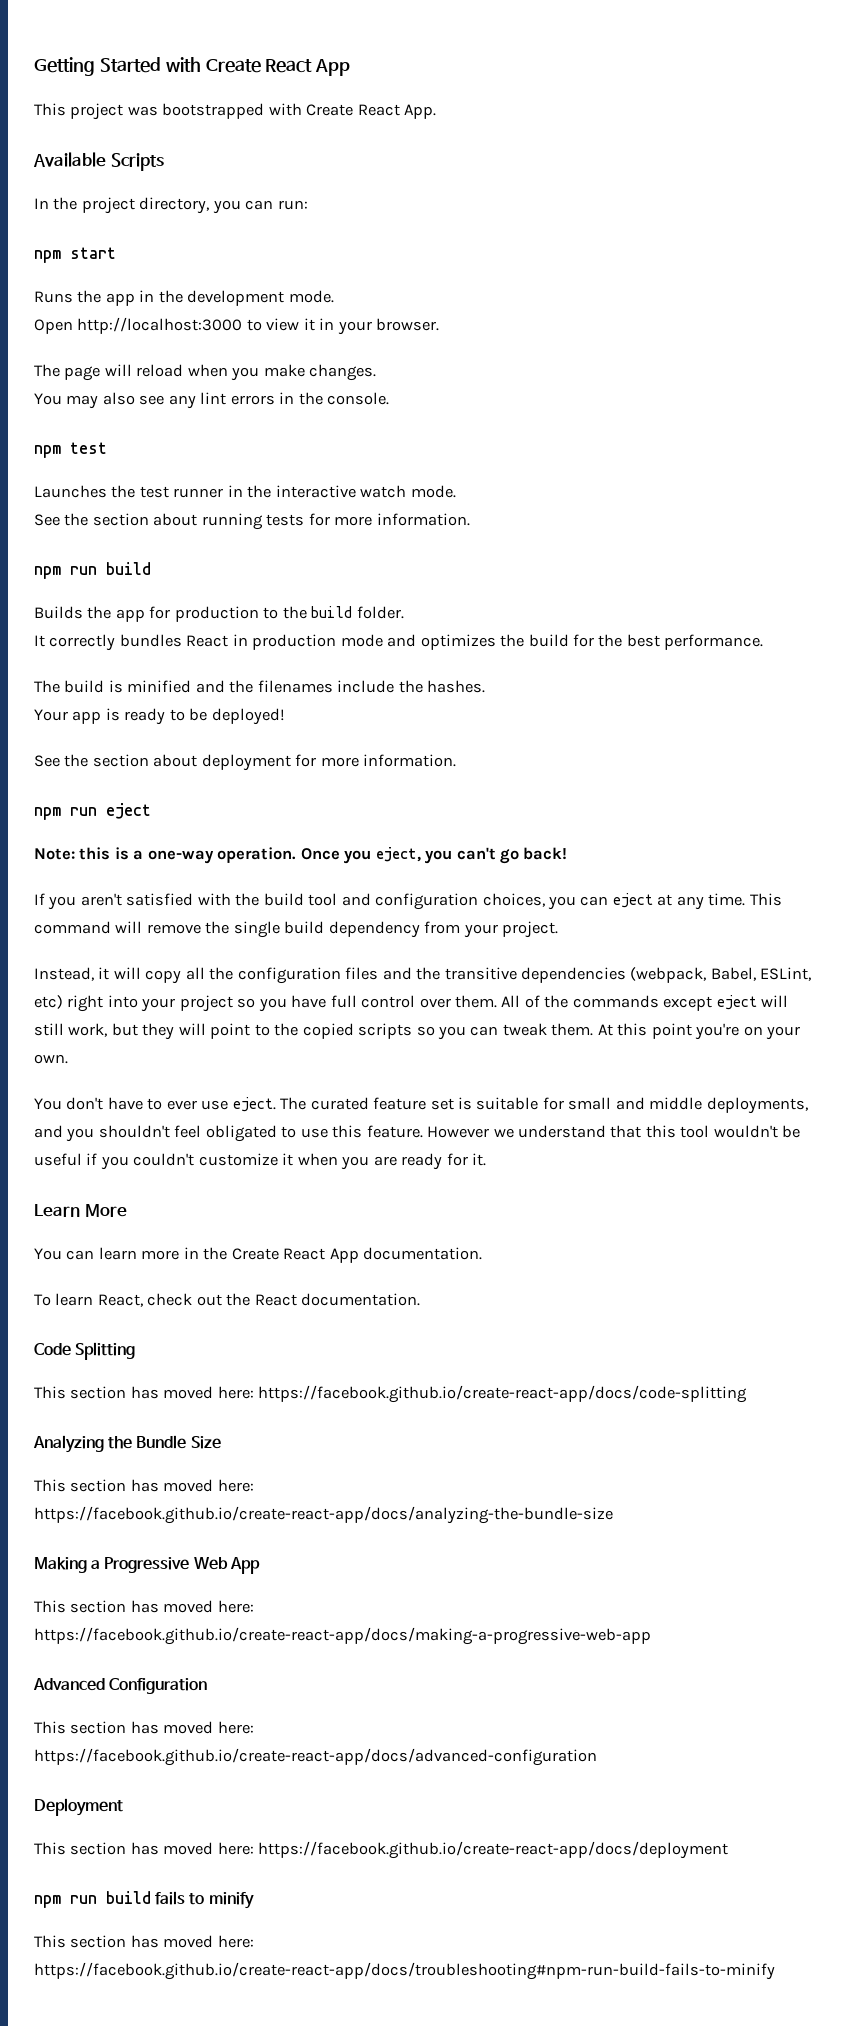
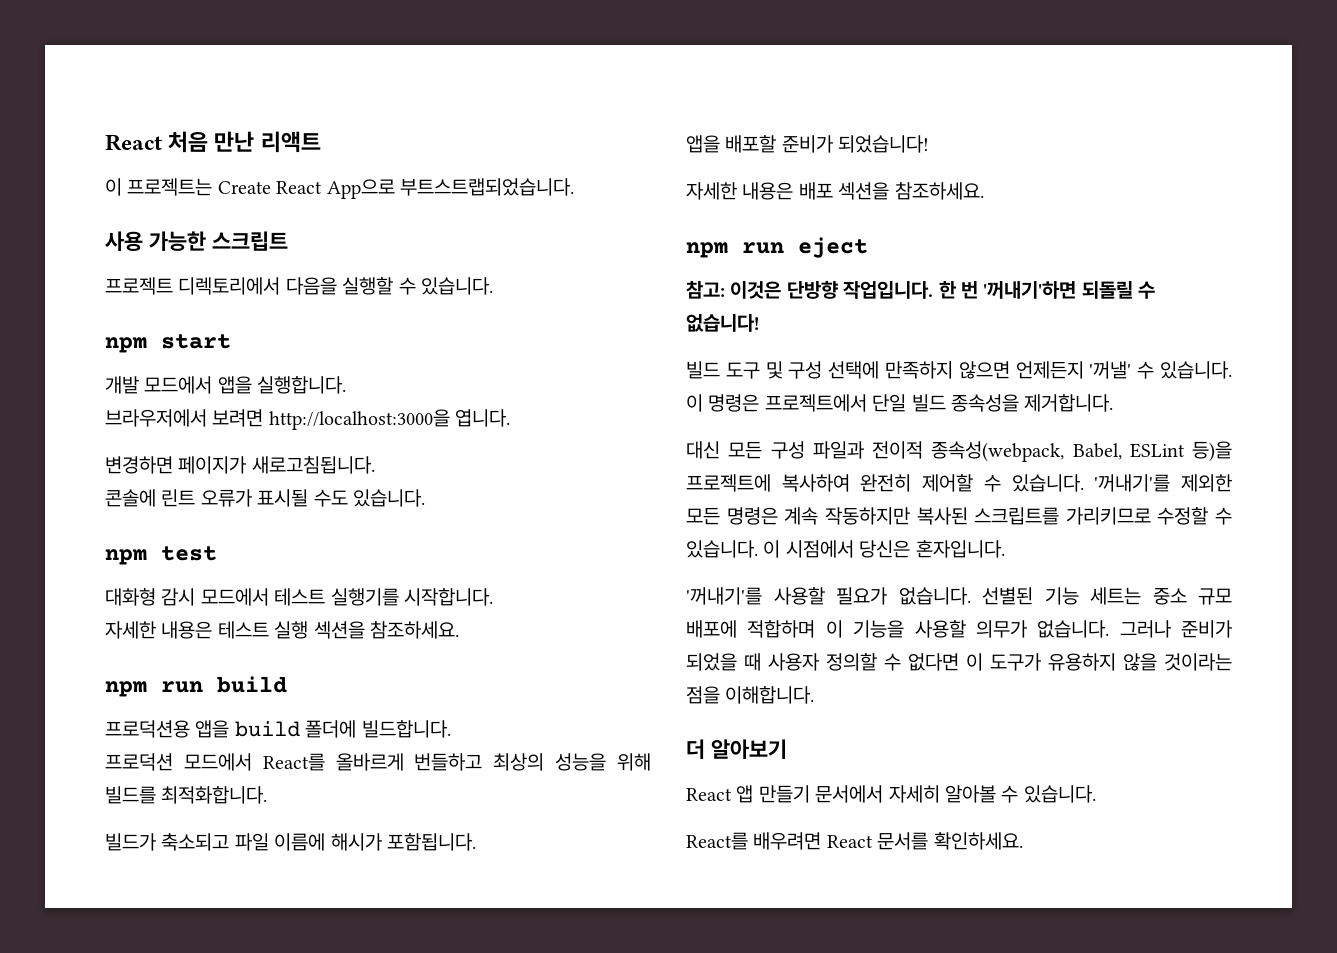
- Getting Started with Create React App
- This project was bootstrapped with Create React App.
- Available Scripts
- In the project directory, you can run:
+ React 처음 만난 리액트
+ 이 프로젝트는 Create React App으로 부트스트랩되었습니다.
+ 사용 가능한 스크립트
+ 프로젝트 디렉토리에서 다음을 실행할 수 있습니다.
  npm start
- Runs the app in the development mode.
- Open http://localhost:3000 to view it in your browser.
- The page will reload when you make changes.
- You may also see any lint errors in the console.
+ 개발 모드에서 앱을 실행합니다.
+ 브라우저에서 보려면 http://localhost:3000을 엽니다.
+ 변경하면 페이지가 새로고침됩니다.
+ 콘솔에 린트 오류가 표시될 수도 있습니다.
  npm test
- Launches the test runner in the interactive watch mode.
- See the section about running tests for more information.
+ 대화형 감시 모드에서 테스트 실행기를 시작합니다.
+ 자세한 내용은 테스트 실행 섹션을 참조하세요.
  npm run build
- Builds the app for production to the build folder.
- It correctly bundles React in production mode and optimizes the build for the best performance.
- The build is minified and the filenames include the hashes.
- Your app is ready to be deployed!
- See the section about deployment for more information.
+ 프로덕션용 앱을 build 폴더에 빌드합니다.
+ 프로덕션 모드에서 React를 올바르게 번들하고 최상의 성능을 위해 빌드를 최적화합니다.
+ 빌드가 축소되고 파일 이름에 해시가 포함됩니다.
+ 앱을 배포할 준비가 되었습니다!
+ 자세한 내용은 배포 섹션을 참조하세요.
  npm run eject
- Note: this is a one-way operation. Once you eject, you can't go back!
- If you aren't satisfied with the build tool and configuration choices, you can eject at any time. This command will remove the single build dependency from your project.
- Instead, it will copy all the configuration files and the transitive dependencies (webpack, Babel, ESLint, etc) right into your project so you have full control over them. All of the commands except eject will still work, but they will point to the copied scripts so you can tweak them. At this point you're on your own.
- You don't have to ever use eject. The curated feature set is suitable for small and middle deployments, and you shouldn't feel obligated to use this feature. However we understand that this tool wouldn't be useful if you couldn't customize it when you are ready for it.
- Learn More
- You can learn more in the Create React App documentation.
- To learn React, check out the React documentation.
- Code Splitting
- This section has moved here: https://facebook.github.io/create-react-app/docs/code-splitting
- Analyzing the Bundle Size
- This section has moved here: https://facebook.github.io/create-react-app/docs/analyzing-the-bundle-size
- Making a Progressive Web App
- This section has moved here: https://facebook.github.io/create-react-app/docs/making-a-progressive-web-app
- Advanced Configuration
- This section has moved here: https://facebook.github.io/create-react-app/docs/advanced-configuration
- Deployment
- This section has moved here: https://facebook.github.io/create-react-app/docs/deployment
- npm run build fails to minify
- This section has moved here: https://facebook.github.io/create-react-app/docs/troubleshooting#npm-run-build-fails-to-minify
+ 참고: 이것은 단방향 작업입니다. 한 번 '꺼내기'하면 되돌릴 수 없습니다!
+ 빌드 도구 및 구성 선택에 만족하지 않으면 언제든지 '꺼낼' 수 있습니다. 이 명령은 프로젝트에서 단일 빌드 종속성을 제거합니다.
+ 대신 모든 구성 파일과 전이적 종속성(webpack, Babel, ESLint 등)을 프로젝트에 복사하여 완전히 제어할 수 있습니다. '꺼내기'를 제외한 모든 명령은 계속 작동하지만 복사된 스크립트를 가리키므로 수정할 수 있습니다. 이 시점에서 당신은 혼자입니다.
+ '꺼내기'를 사용할 필요가 없습니다. 선별된 기능 세트는 중소 규모 배포에 적합하며 이 기능을 사용할 의무가 없습니다. 그러나 준비가 되었을 때 사용자 정의할 수 없다면 이 도구가 유용하지 않을 것이라는 점을 이해합니다.
+ 더 알아보기
+ React 앱 만들기 문서에서 자세히 알아볼 수 있습니다.
+ React를 배우려면 React 문서를 확인하세요.

